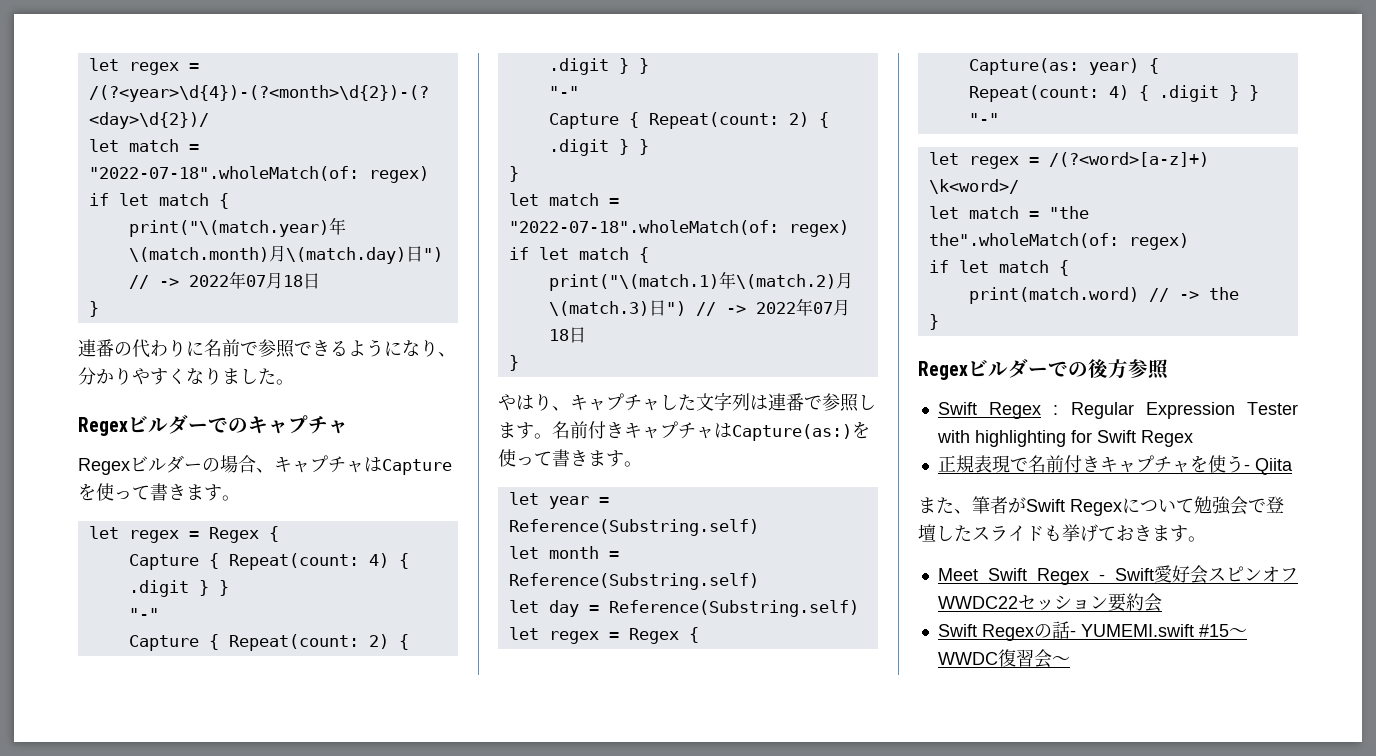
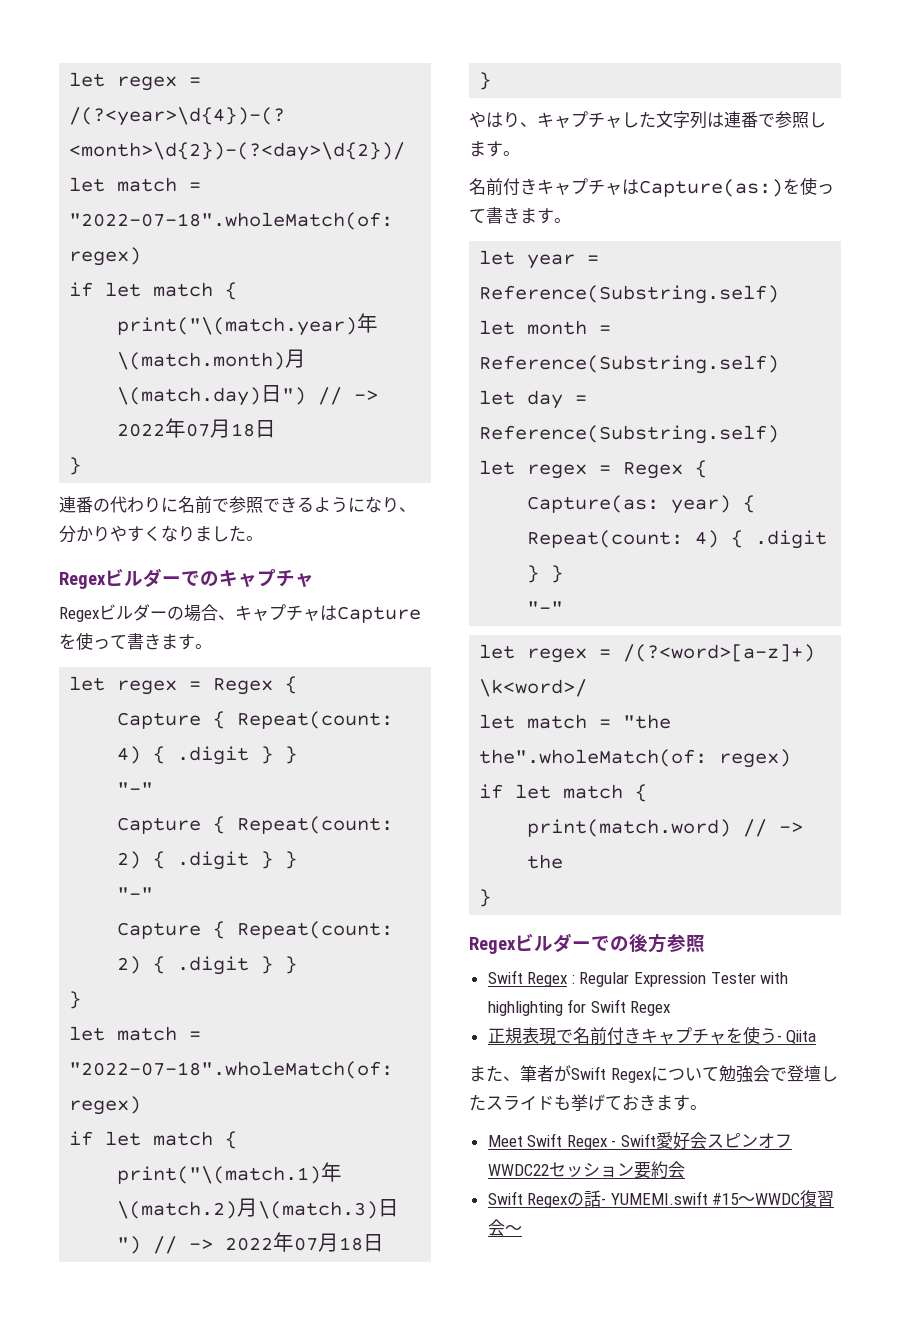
- やはり、キャプチャした文字列は連番で参照します。名前付きキャプチャはCapture(as:)を使って書きます。
+ やはり、キャプチャした文字列は連番で参照します。
+ 名前付きキャプチャはCapture(as:)を使って書きます。

